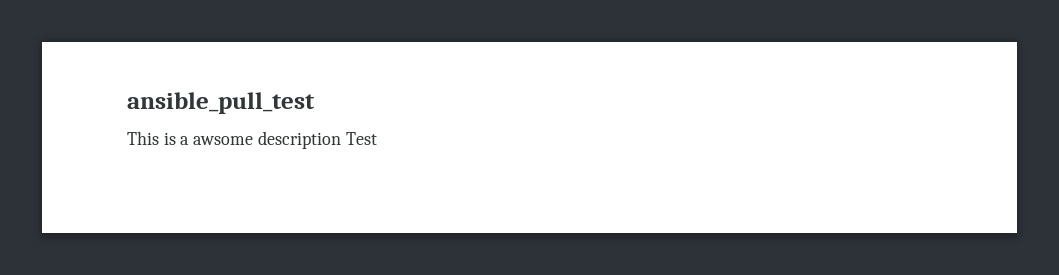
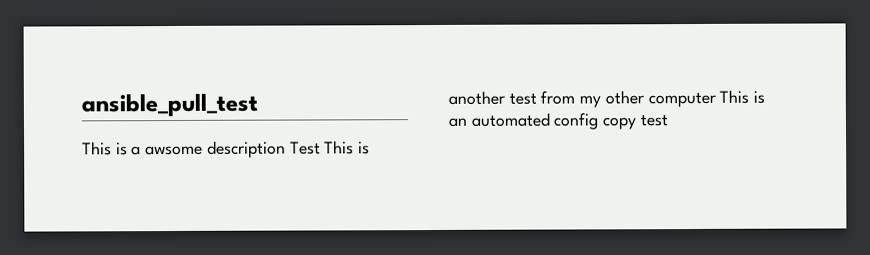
- This is a awsome description Test
+ This is a awsome description Test This is another test from my other computer This is an automated config copy test

